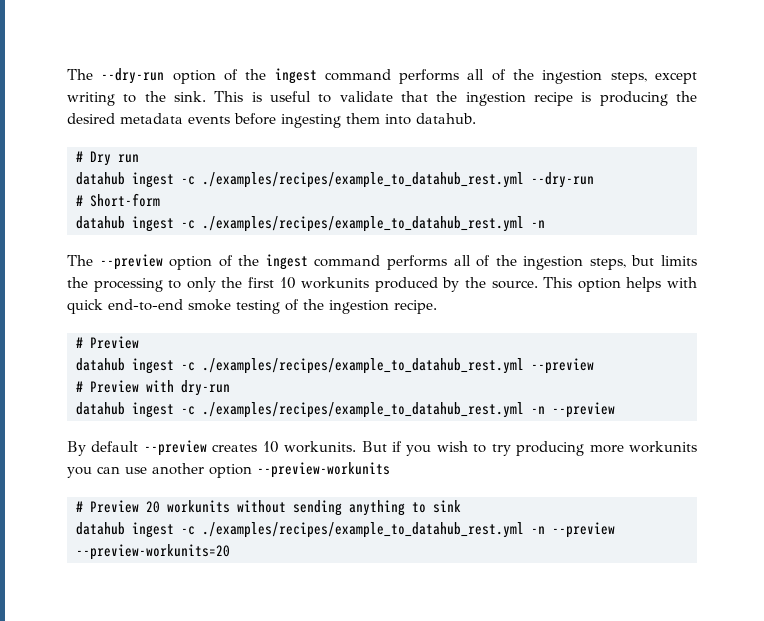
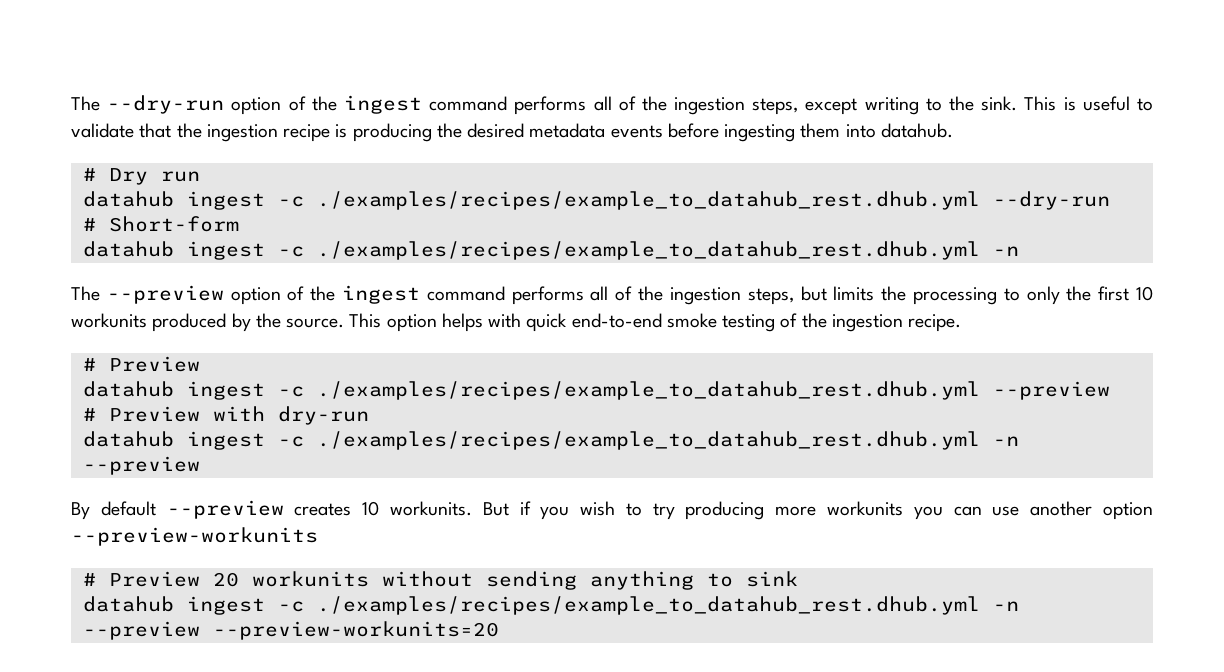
- datahub ingest -c ./examples/recipes/example_to_datahub_rest.yml --dry-run
+ datahub ingest -c ./examples/recipes/example_to_datahub_rest.dhub.yml --dry-run
  # Short-form
- datahub ingest -c ./examples/recipes/example_to_datahub_rest.yml -n
+ datahub ingest -c ./examples/recipes/example_to_datahub_rest.dhub.yml -n
- datahub ingest -c ./examples/recipes/example_to_datahub_rest.yml --preview
+ datahub ingest -c ./examples/recipes/example_to_datahub_rest.dhub.yml --preview
  # Preview with dry-run
- datahub ingest -c ./examples/recipes/example_to_datahub_rest.yml -n --preview
+ datahub ingest -c ./examples/recipes/example_to_datahub_rest.dhub.yml -n --preview
- datahub ingest -c ./examples/recipes/example_to_datahub_rest.yml -n --preview --preview-workunits=20
+ datahub ingest -c ./examples/recipes/example_to_datahub_rest.dhub.yml -n --preview --preview-workunits=20

